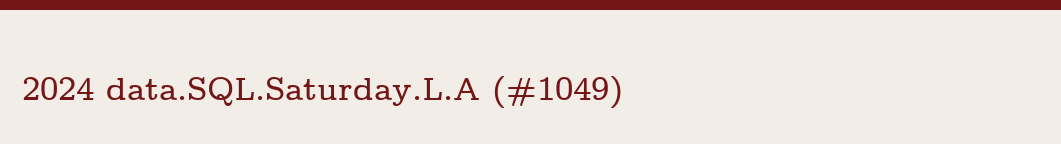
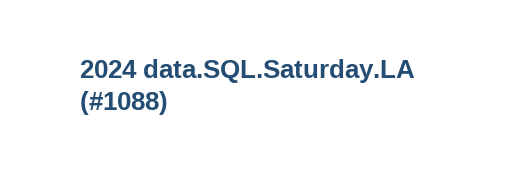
- 2024 data.SQL.Saturday.L.A (#1049)
+ 2024 data.SQL.Saturday.LA (#1088)

